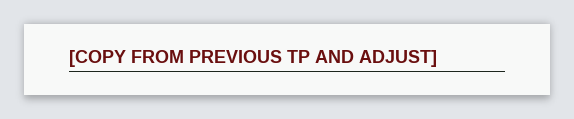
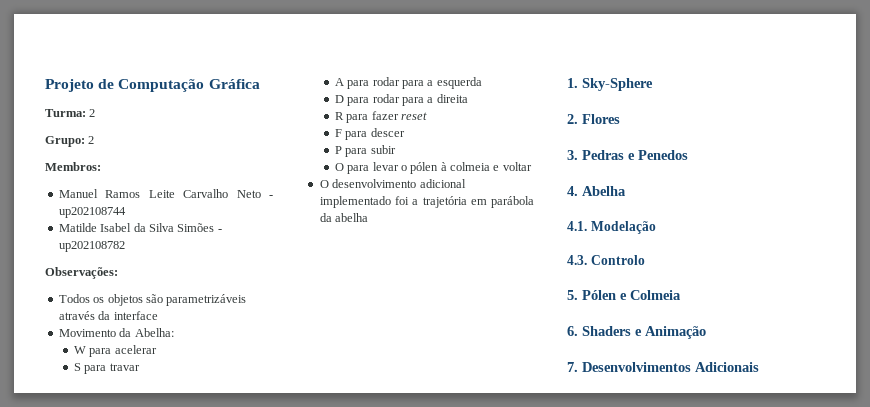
- [COPY FROM PREVIOUS TP AND ADJUST]
+ Projeto de Computação Gráfica
+ Turma: 2
+ Grupo: 2
+ Membros:
+ Manuel Ramos Leite Carvalho Neto - up202108744
+ Matilde Isabel da Silva Simões - up202108782
+ Observações:
+ Todos os objetos são parametrizáveis através da interface
+ Movimento da Abelha:
+ W para acelerar
+ S para travar
+ A para rodar para a esquerda
+ D para rodar para a direita
+ R para fazer reset
+ F para descer
+ P para subir
+ O para levar o pólen à colmeia e voltar
+ O desenvolvimento adicional implementado foi a trajetória em parábola da abelha
+ 1. Sky-Sphere
+ 2. Flores
+ 3. Pedras e Penedos
+ 4. Abelha
+ 4.1. Modelação
+ 4.3. Controlo
+ 5. Pólen e Colmeia
+ 6. Shaders e Animação
+ 7. Desenvolvimentos Adicionais

